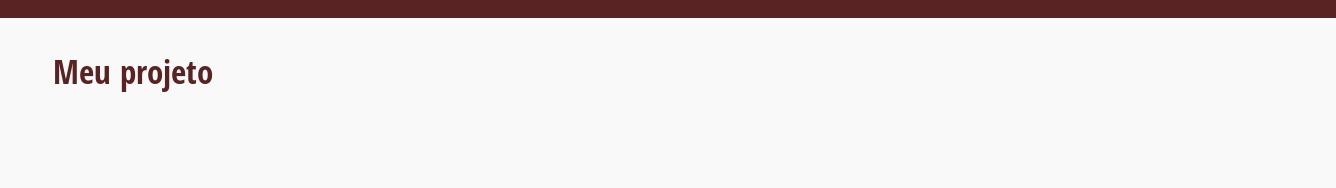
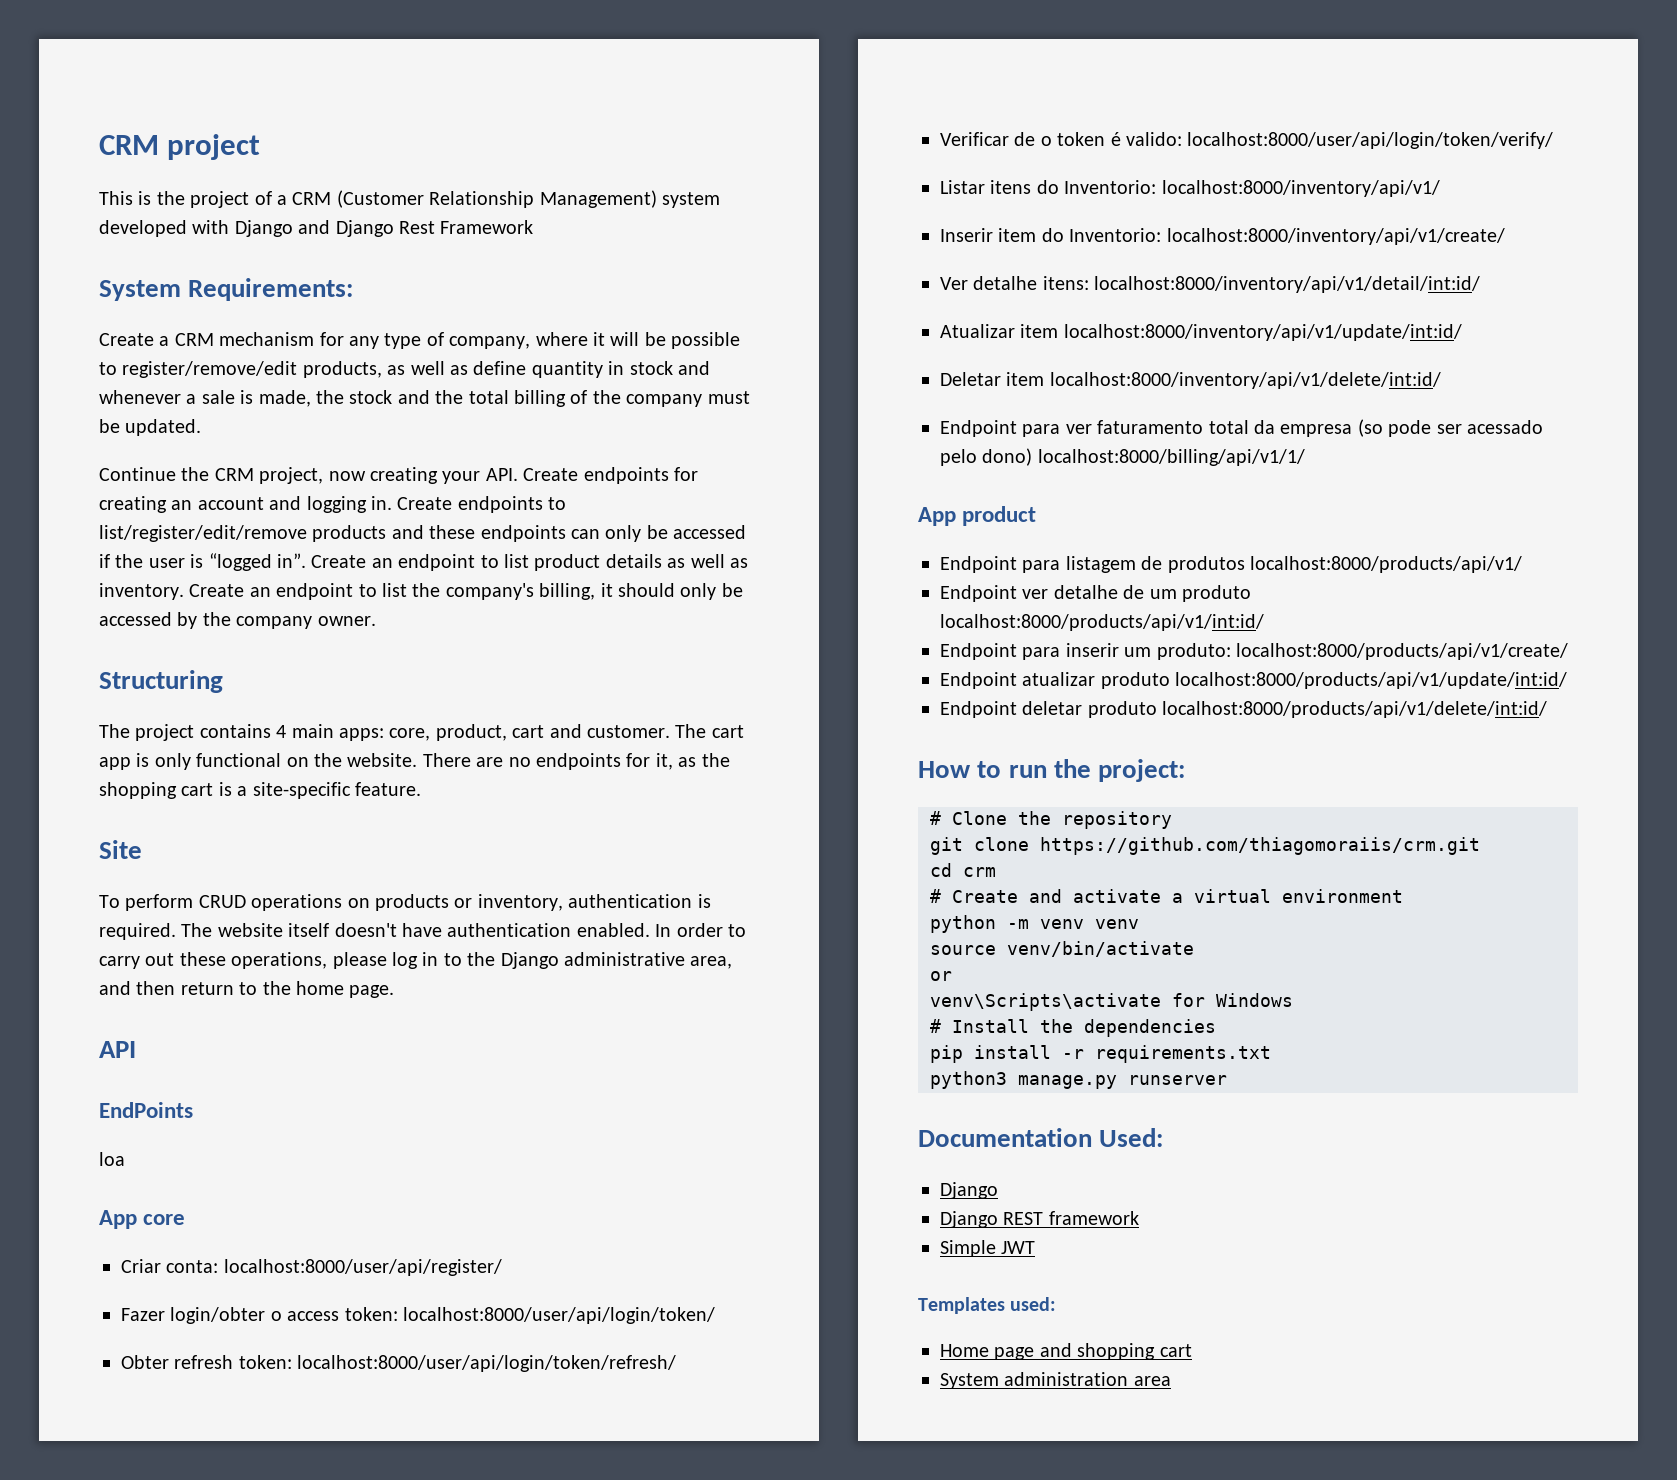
- Meu projeto
+ CRM project
+ This is the project of a CRM (Customer Relationship Management) system developed with Django and Django Rest Framework
+ System Requirements:
+ Create a CRM mechanism for any type of company, where it will be possible to register/remove/edit products, as well as define quantity in stock and whenever a sale is made, the stock and the total billing of the company must be updated.
+ Continue the CRM project, now creating your API. Create endpoints for creating an account and logging in. Create endpoints to list/register/edit/remove products and these endpoints can only be accessed if the user is “logged in”. Create an endpoint to list product details as well as inventory. Create an endpoint to list the company's billing, it should only be accessed by the company owner.
+ Structuring
+ The project contains 4 main apps: core, product, cart and customer. The cart app is only functional on the website. There are no endpoints for it, as the shopping cart is a site-specific feature.
+ Site
+ To perform CRUD operations on products or inventory, authentication is required. The website itself doesn't have authentication enabled. In order to carry out these operations, please log in to the Django administrative area, and then return to the home page.
+ API
+ EndPoints
+ loa
+ App core
+ Criar conta: localhost:8000/user/api/register/
+ Fazer login/obter o access token: localhost:8000/user/api/login/token/
+ Obter refresh token: localhost:8000/user/api/login/token/refresh/
+ Verificar de o token é valido: localhost:8000/user/api/login/token/verify/
+ Listar itens do Inventorio: localhost:8000/inventory/api/v1/
+ Inserir item do Inventorio: localhost:8000/inventory/api/v1/create/
+ Ver detalhe itens: localhost:8000/inventory/api/v1/detail/int:id/
+ Atualizar item localhost:8000/inventory/api/v1/update/int:id/
+ Deletar item localhost:8000/inventory/api/v1/delete/int:id/
+ Endpoint para ver faturamento total da empresa (so pode ser acessado pelo dono) localhost:8000/billing/api/v1/1/
+ App product
+ Endpoint para listagem de produtos localhost:8000/products/api/v1/
+ Endpoint ver detalhe de um produto localhost:8000/products/api/v1/int:id/
+ Endpoint para inserir um produto: localhost:8000/products/api/v1/create/
+ Endpoint atualizar produto localhost:8000/products/api/v1/update/int:id/
+ Endpoint deletar produto localhost:8000/products/api/v1/delete/int:id/
+ How to run the project:
+ # Clone the repository
+ git clone https://github.com/thiagomoraiis/crm.git
+ cd crm
+ # Create and activate a virtual environment
+ python -m venv venv
+ source venv/bin/activate
+ or
+ venv\Scripts\activate for Windows
+ # Install the dependencies
+ pip install -r requirements.txt
+ python3 manage.py runserver
+ Documentation Used:
+ Django
+ Django REST framework
+ Simple JWT
+ Templates used:
+ Home page and shopping cart
+ System administration area

